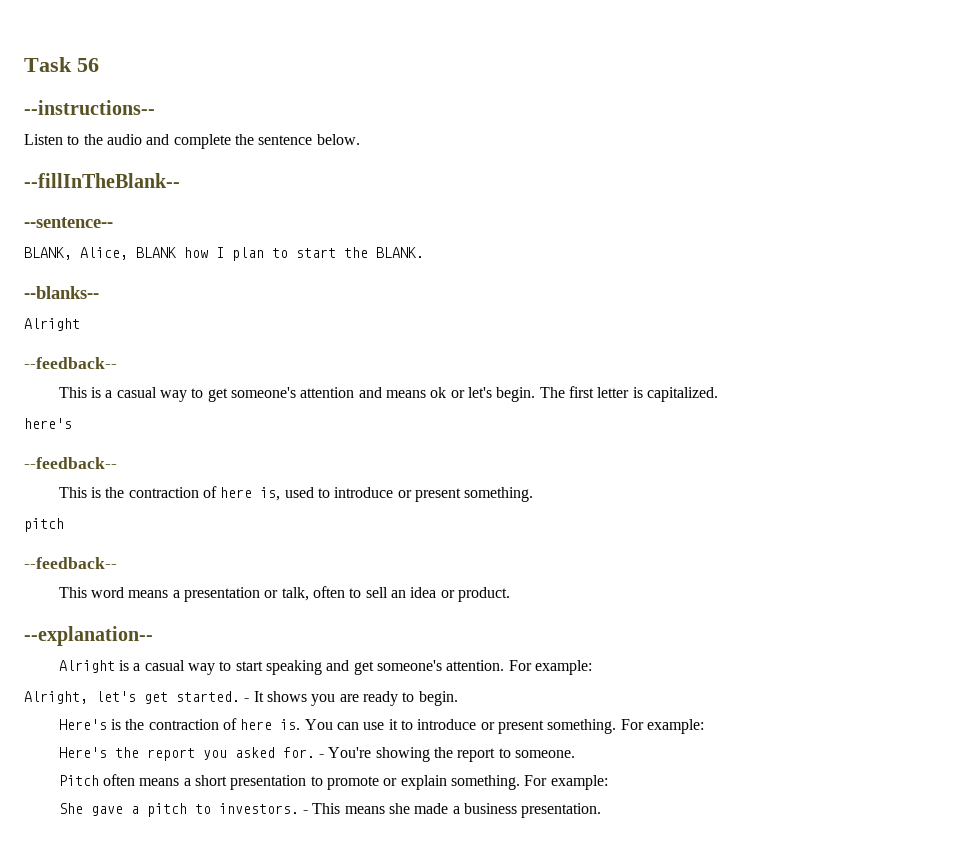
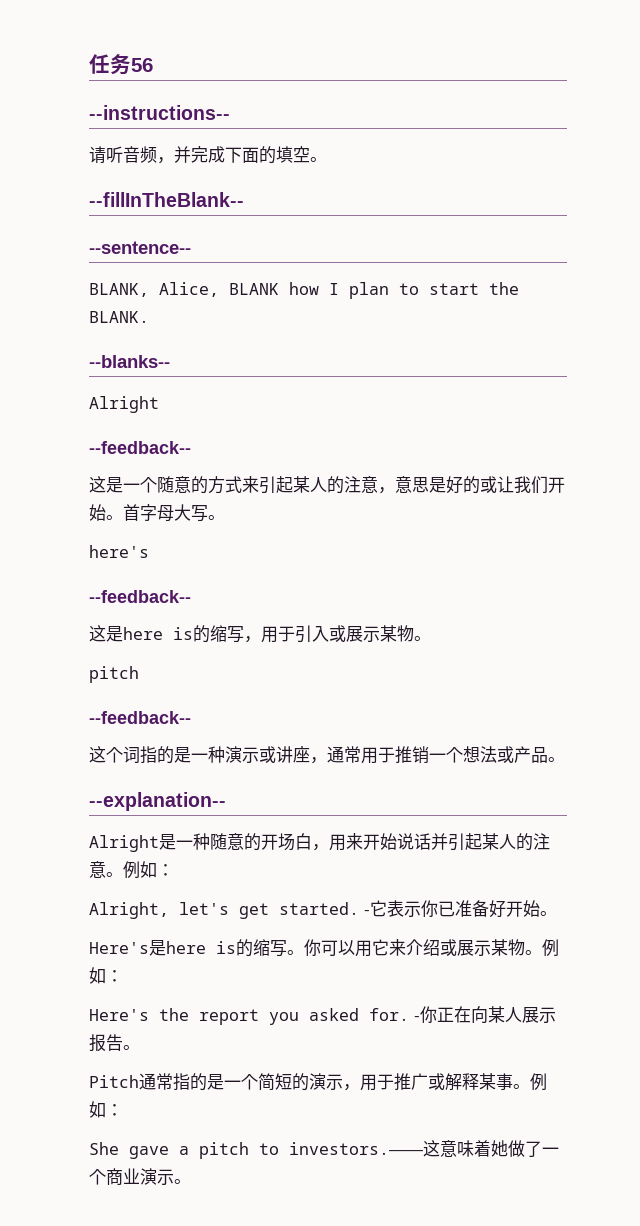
- Task 56
+ 任务56
- Listen to the audio and complete the sentence below.
+ 请听音频，并完成下面的填空。
- This is a casual way to get someone's attention and means ok or let's begin. The first letter is capitalized.
+ 这是一个随意的方式来引起某人的注意，意思是好的或让我们开始。首字母大写。
  here's
  --feedback--
- This is the contraction of here is, used to introduce or present something.
+ 这是here is的缩写，用于引入或展示某物。
  pitch
  --feedback--
- This word means a presentation or talk, often to sell an idea or product.
+ 这个词指的是一种演示或讲座，通常用于推销一个想法或产品。
  --explanation--
- Alright is a casual way to start speaking and get someone's attention. For example:
+ Alright是一种随意的开场白，用来开始说话并引起某人的注意。例如：
- - It shows you are ready to begin.
- Here's is the contraction of here is. You can use it to introduce or present something. For example:
+ -它表示你已准备好开始。
+ Here's是here is的缩写。你可以用它来介绍或展示某物。例如：
- - You're showing the report to someone.
- Pitch often means a short presentation to promote or explain something. For example:
+ -你正在向某人展示报告。
+ Pitch通常指的是一个简短的演示，用于推广或解释某事。例如：
- She gave a pitch to investors. - This means she made a business presentation.
+ She gave a pitch to investors.——这意味着她做了一个商业演示。

